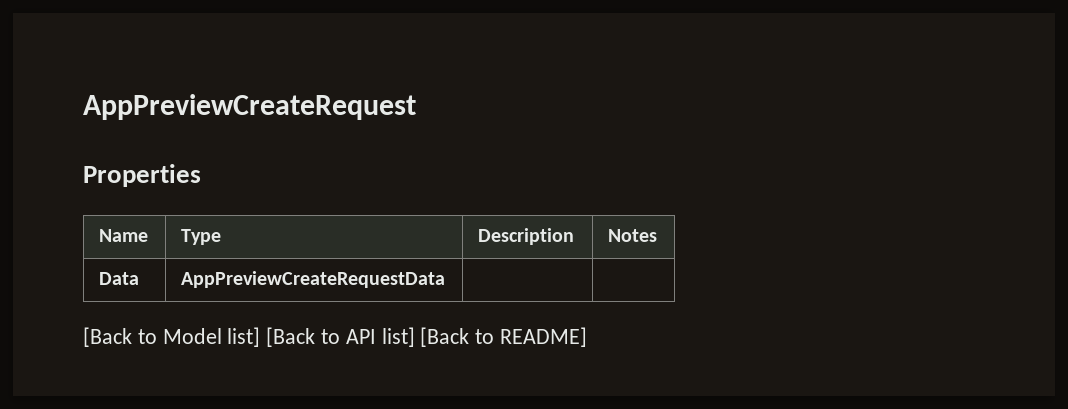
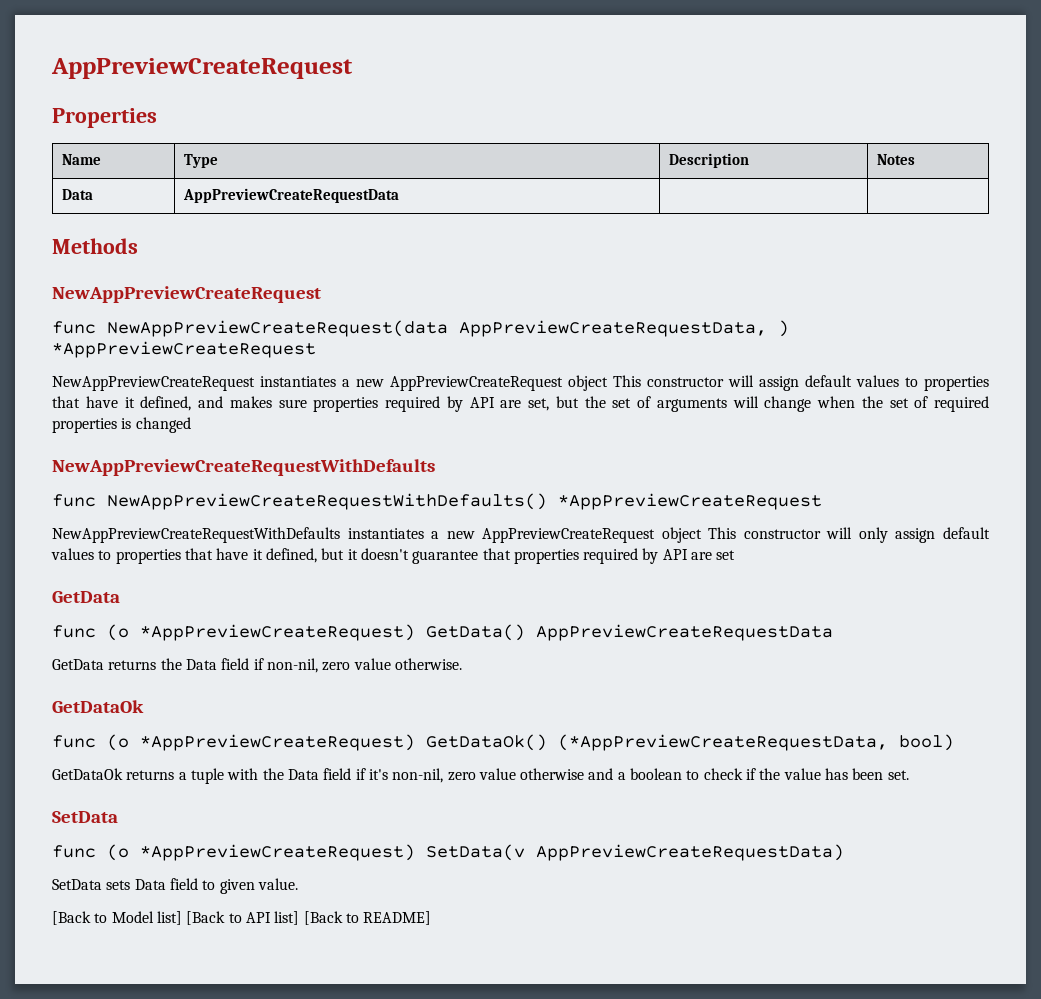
+ Methods
+ NewAppPreviewCreateRequest
+ func NewAppPreviewCreateRequest(data AppPreviewCreateRequestData, ) *AppPreviewCreateRequest
+ NewAppPreviewCreateRequest instantiates a new AppPreviewCreateRequest object This constructor will assign default values to properties that have it defined, and makes sure properties required by API are set, but the set of arguments will change when the set of required properties is changed
+ NewAppPreviewCreateRequestWithDefaults
+ func NewAppPreviewCreateRequestWithDefaults() *AppPreviewCreateRequest
+ NewAppPreviewCreateRequestWithDefaults instantiates a new AppPreviewCreateRequest object This constructor will only assign default values to properties that have it defined, but it doesn't guarantee that properties required by API are set
+ GetData
+ func (o *AppPreviewCreateRequest) GetData() AppPreviewCreateRequestData
+ GetData returns the Data field if non-nil, zero value otherwise.
+ GetDataOk
+ func (o *AppPreviewCreateRequest) GetDataOk() (*AppPreviewCreateRequestData, bool)
+ GetDataOk returns a tuple with the Data field if it's non-nil, zero value otherwise and a boolean to check if the value has been set.
+ SetData
+ func (o *AppPreviewCreateRequest) SetData(v AppPreviewCreateRequestData)
+ SetData sets Data field to given value.

